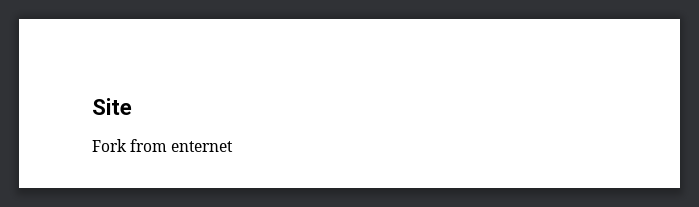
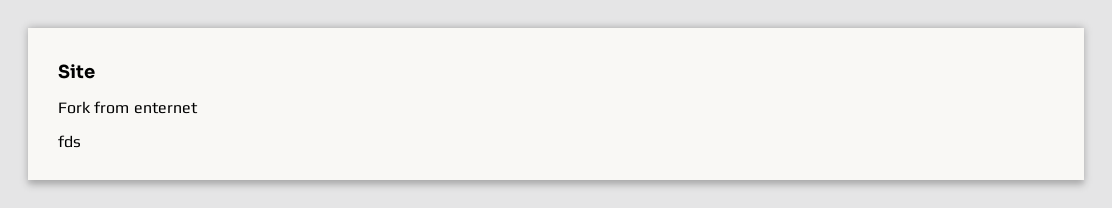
+ fds

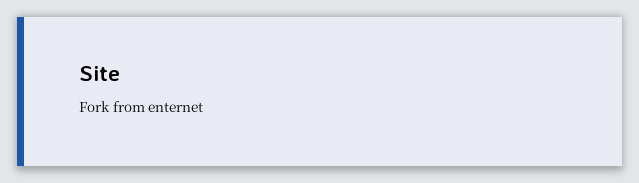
- fds

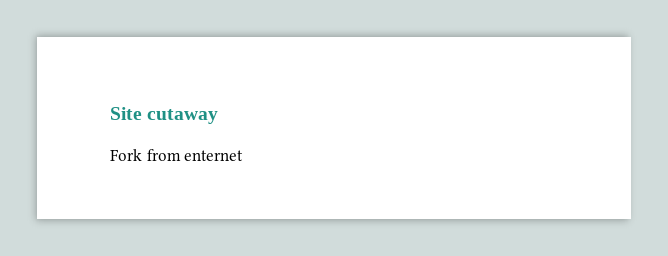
- Site
+ Site cutaway

